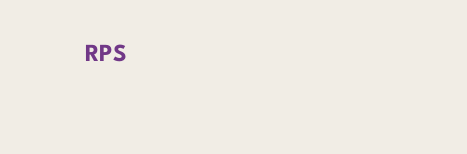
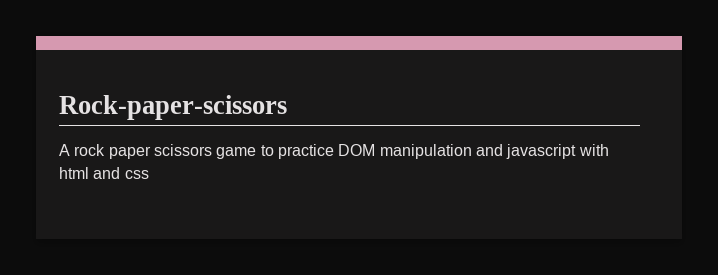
- RPS
+ Rock-paper-scissors
+ A rock paper scissors game to practice DOM manipulation and javascript with html and css

